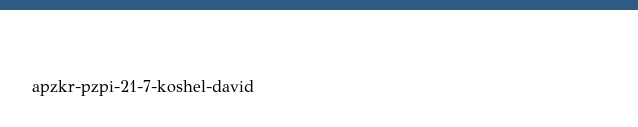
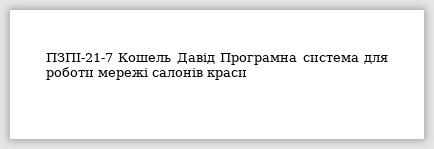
- apzkr-pzpi-21-7-koshel-david
+ ПЗПІ-21-7 Кошель Давід Програмна система для роботи мережі салонів краси

